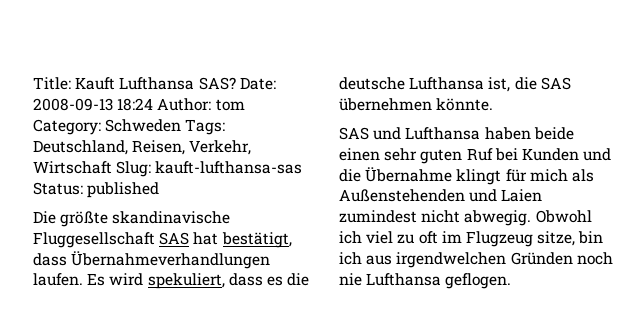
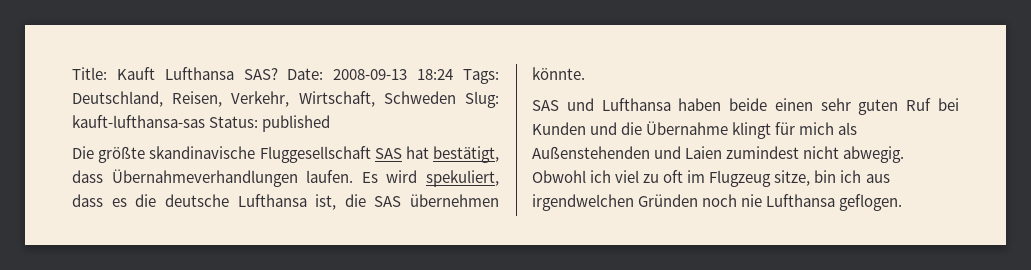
- Date: 2008-09-13 18:24 Author: tom Category: Schweden Tags: Deutschland, Reisen, Verkehr, Wirtschaft Slug: kauft-lufthansa-sas Status: published
+ Date: 2008-09-13 18:24 Tags: Deutschland, Reisen, Verkehr, Wirtschaft, Schweden Slug: kauft-lufthansa-sas Status: published

